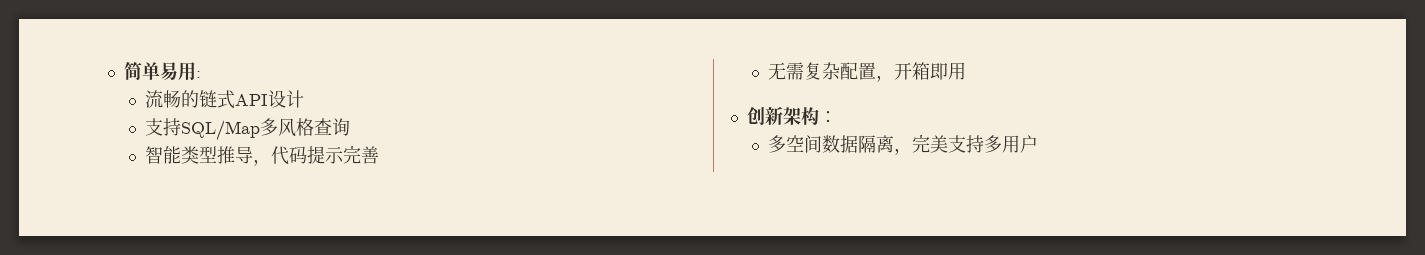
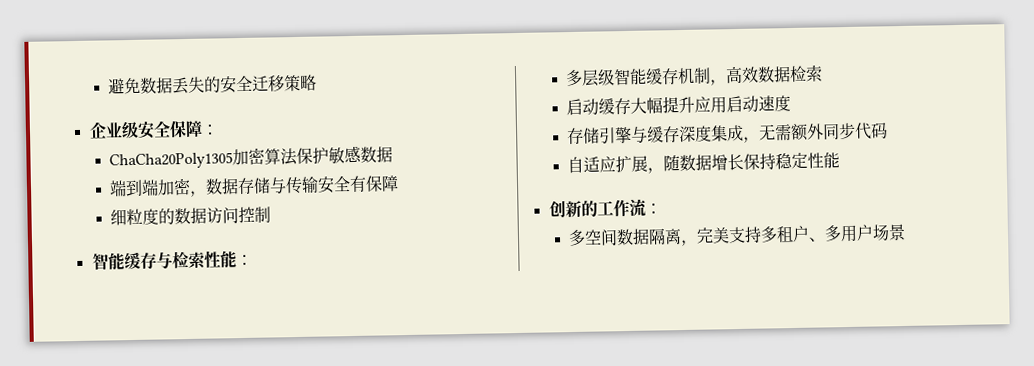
- 简单易用:
- 流畅的链式API设计
- 支持SQL/Map多风格查询
- 智能类型推导，代码提示完善
- 无需复杂配置，开箱即用
+ 避免数据丢失的安全迁移策略
+ 企业级安全保障：
+ ChaCha20Poly1305加密算法保护敏感数据
+ 端到端加密，数据存储与传输安全有保障
+ 细粒度的数据访问控制
+ 智能缓存与检索性能：
+ 多层级智能缓存机制，高效数据检索
+ 启动缓存大幅提升应用启动速度
+ 存储引擎与缓存深度集成，无需额外同步代码
+ 自适应扩展，随数据增长保持稳定性能
- 创新架构：
+ 创新的工作流：
- 多空间数据隔离，完美支持多用户
+ 多空间数据隔离，完美支持多租户、多用户场景

